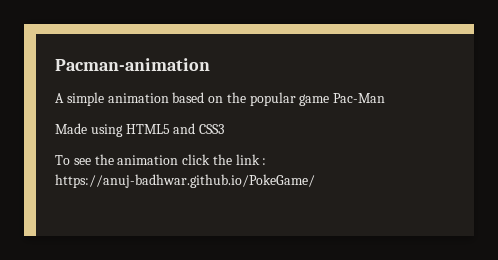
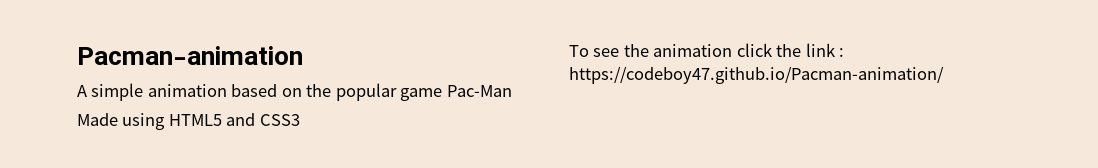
- To see the animation click the link : https://anuj-badhwar.github.io/PokeGame/
+ To see the animation click the link : https://codeboy47.github.io/Pacman-animation/

